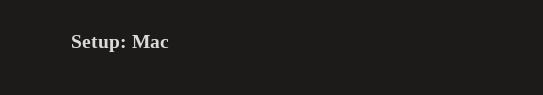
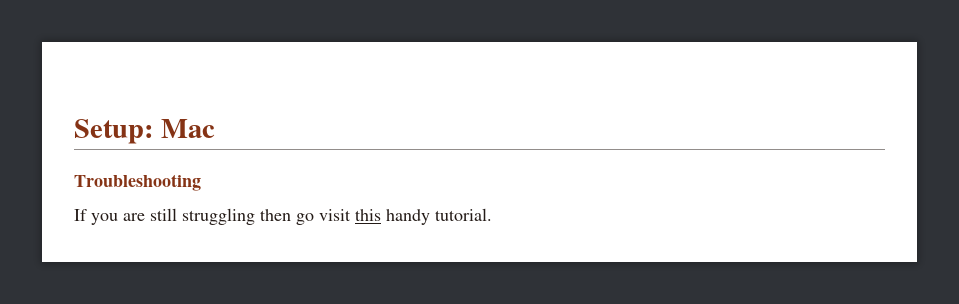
+ Troubleshooting
+ If you are still struggling then go visit this handy tutorial.

